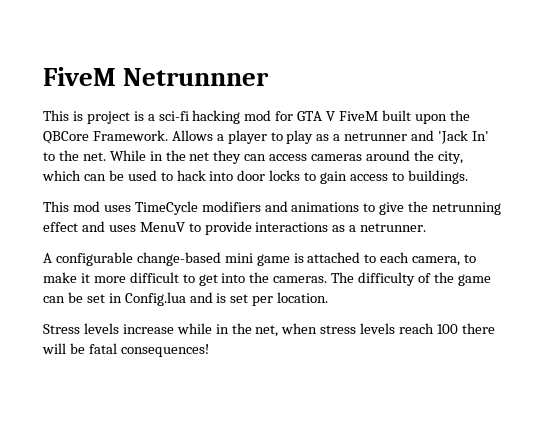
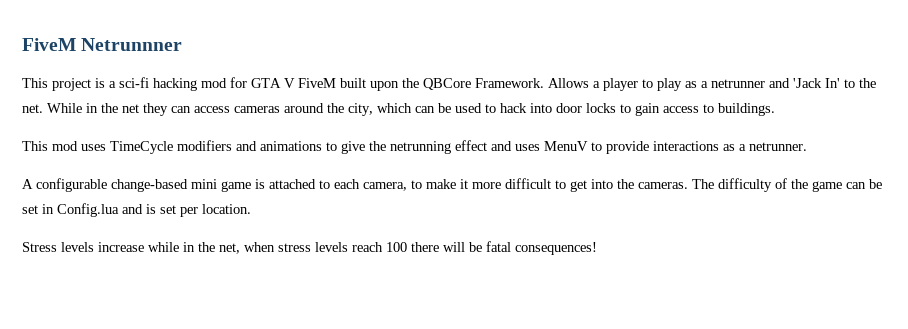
- This is project is a sci-fi hacking mod for GTA V FiveM built upon the QBCore Framework.
+ This project is a sci-fi hacking mod for GTA V FiveM built upon the QBCore Framework.

